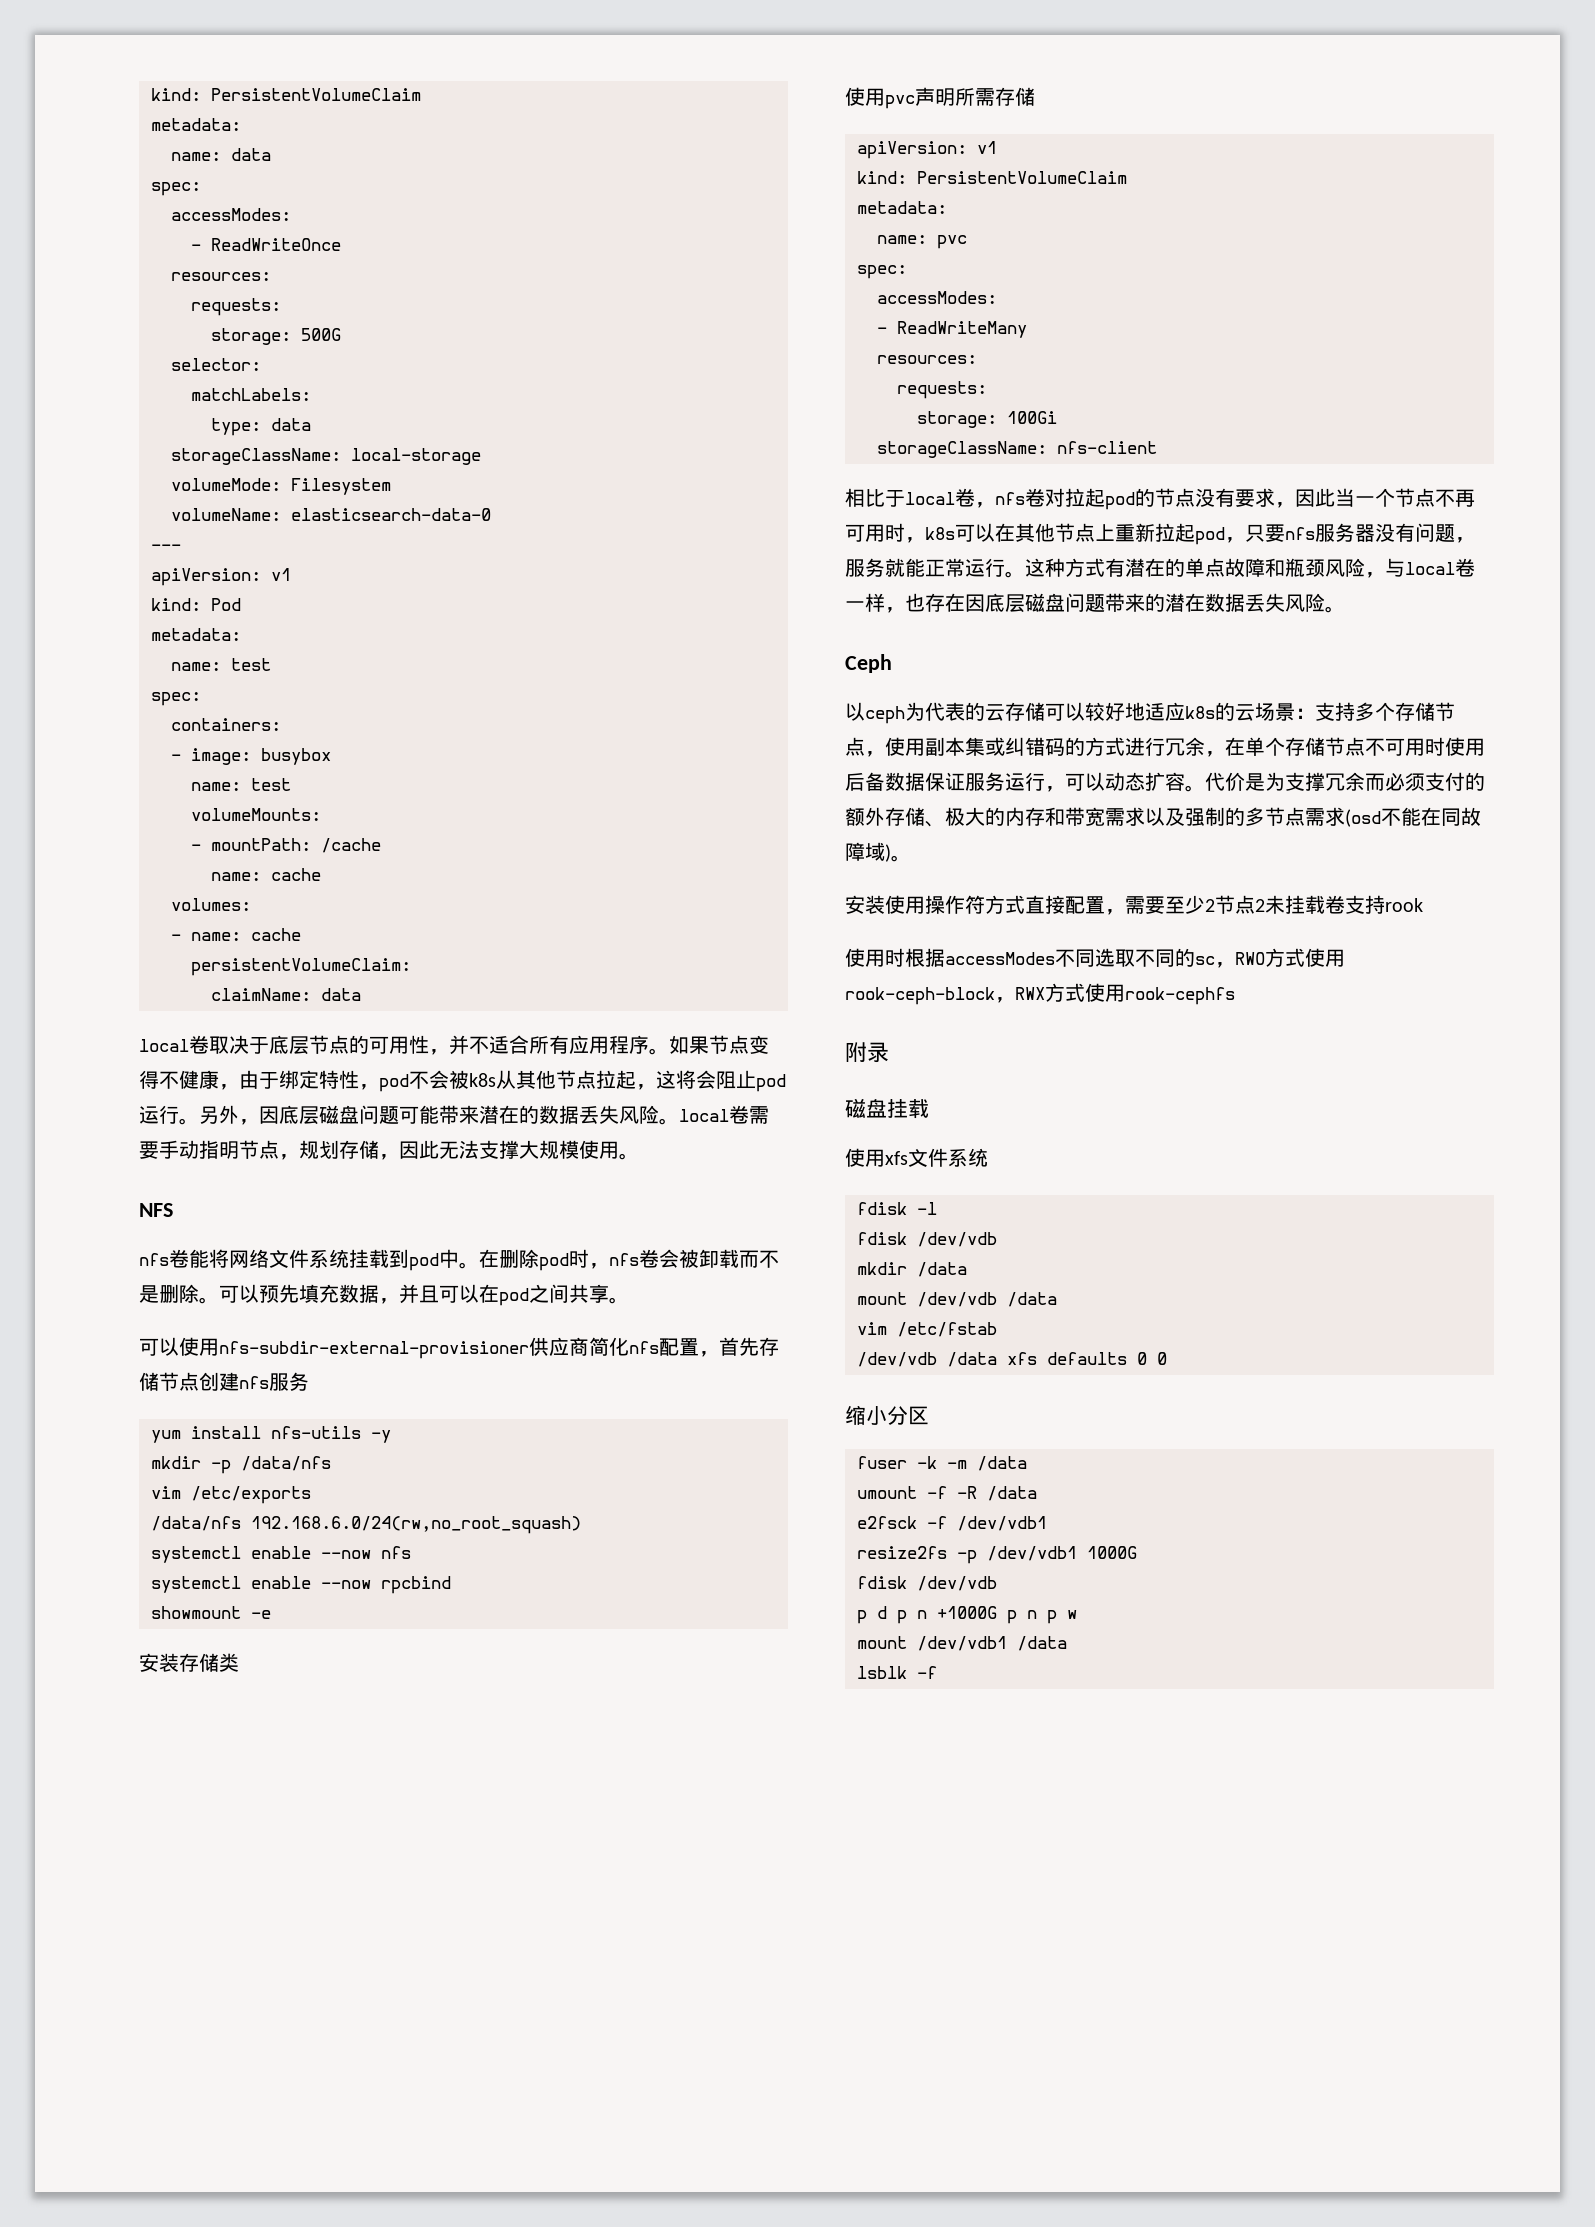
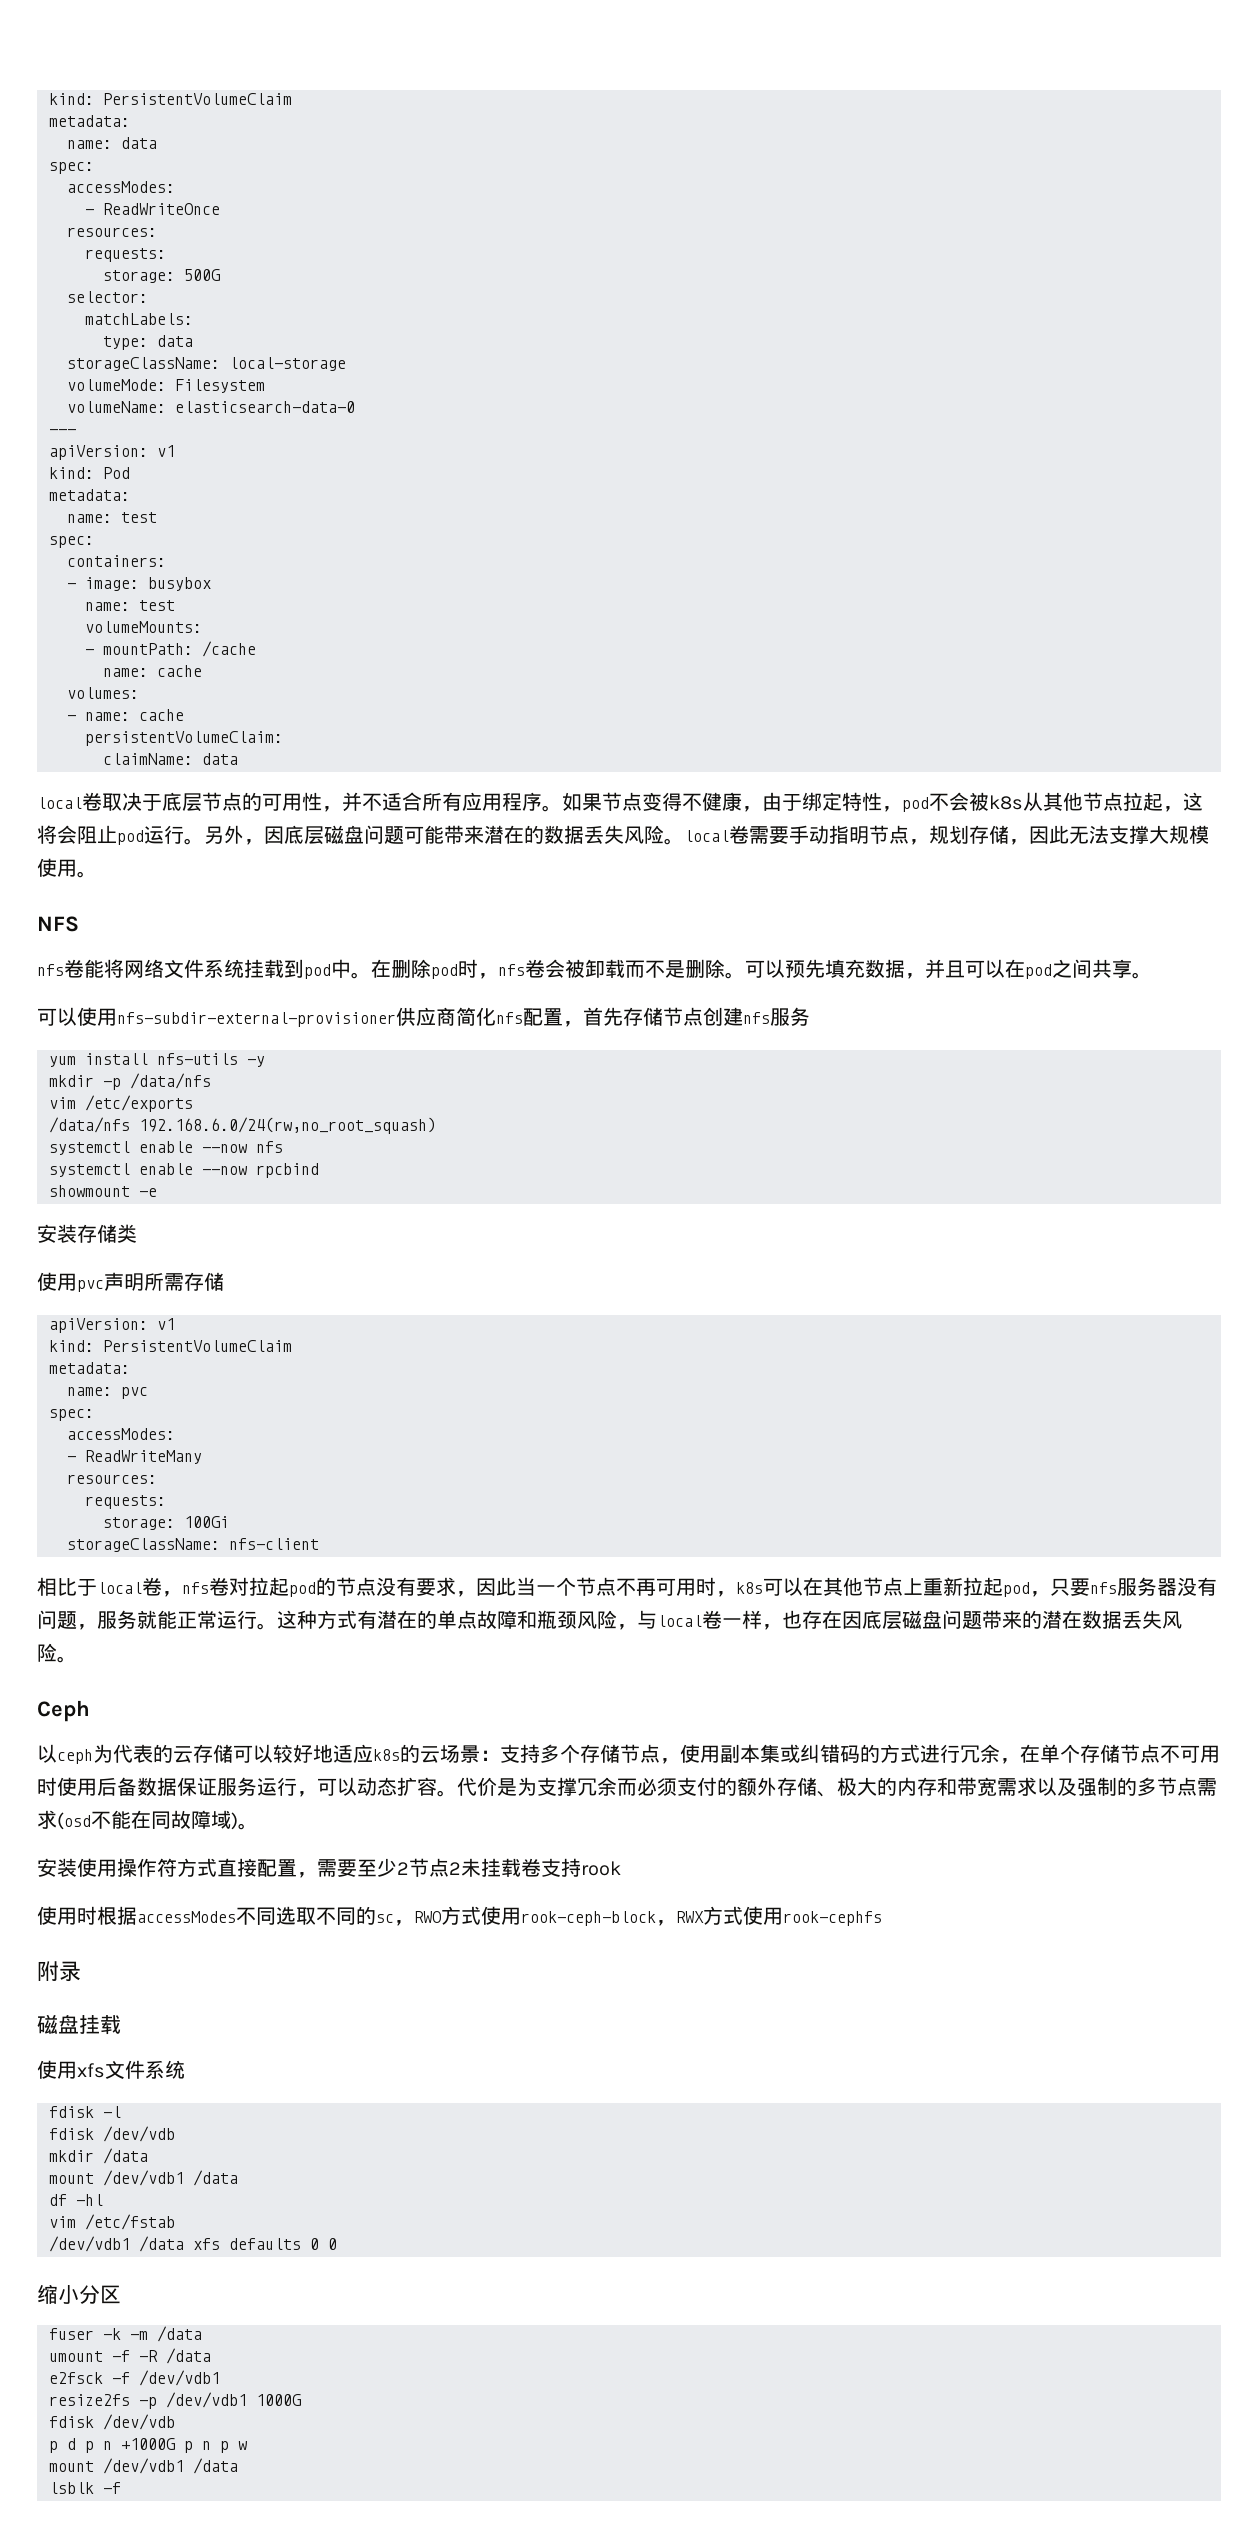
  mkdir /data
- mount /dev/vdb /data
+ mount /dev/vdb1 /data
+ df -hl
- /dev/vdb /data xfs defaults 0 0
+ /dev/vdb1 /data xfs defaults 0 0

